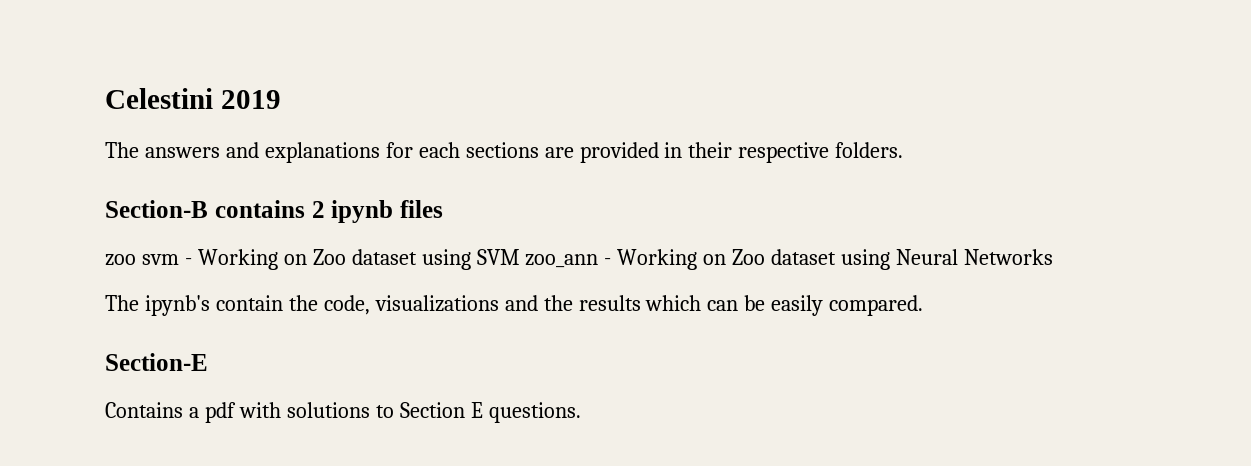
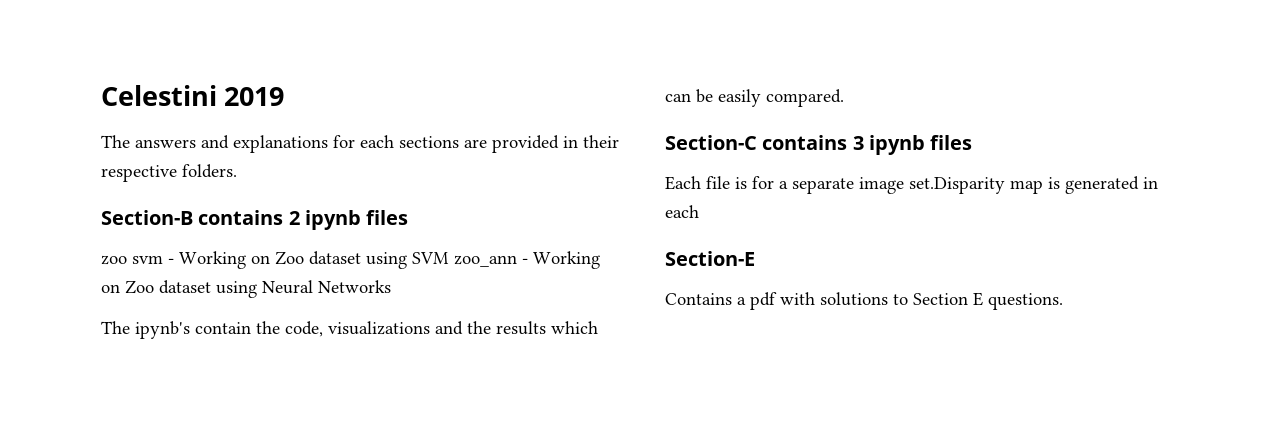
+ Section-C contains 3 ipynb files
+ Each file is for a separate image set.Disparity map is generated in each

